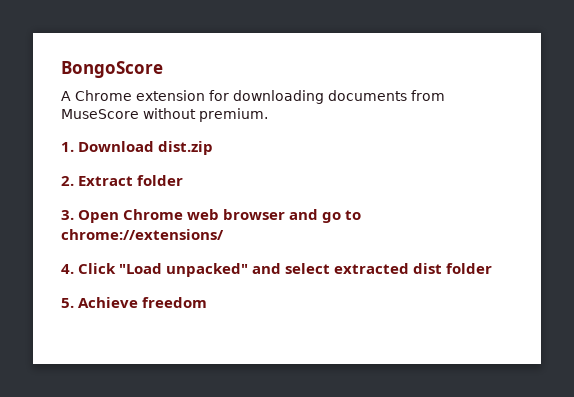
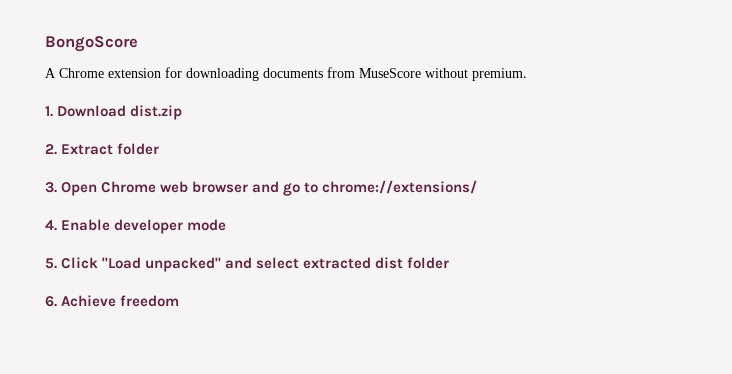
- 4. Click "Load unpacked" and select extracted dist folder
+ 4. Enable developer mode
+ 5. Click "Load unpacked" and select extracted dist folder
- 5. Achieve freedom
+ 6. Achieve freedom

